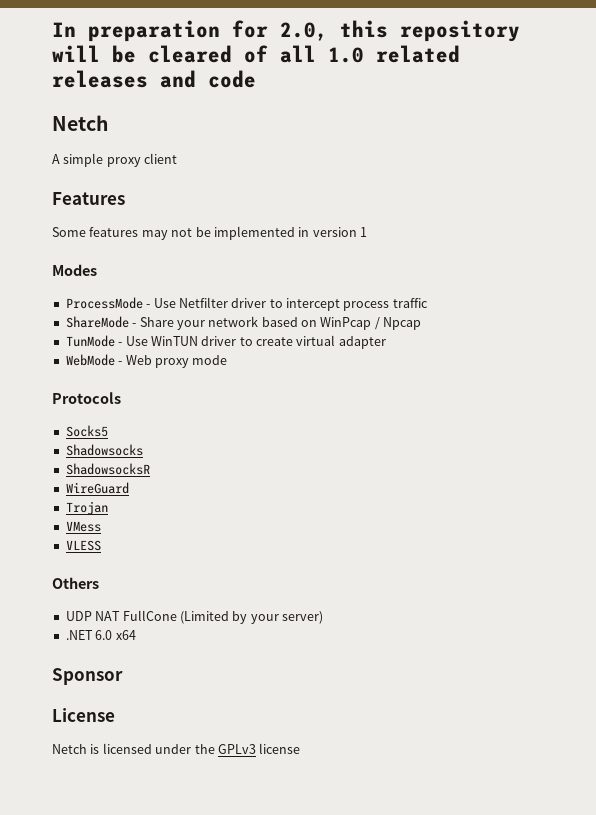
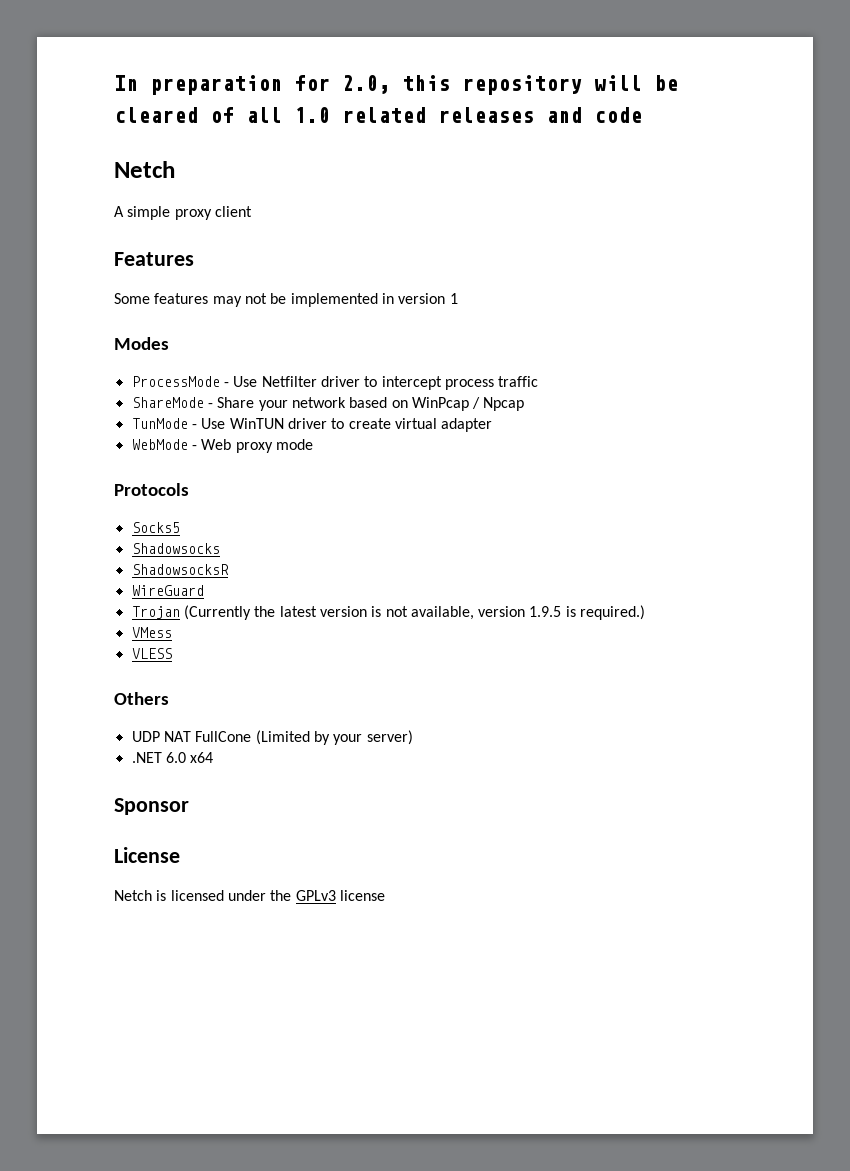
- Trojan
+ Trojan (Currently the latest version is not available, version 1.9.5 is required.)

